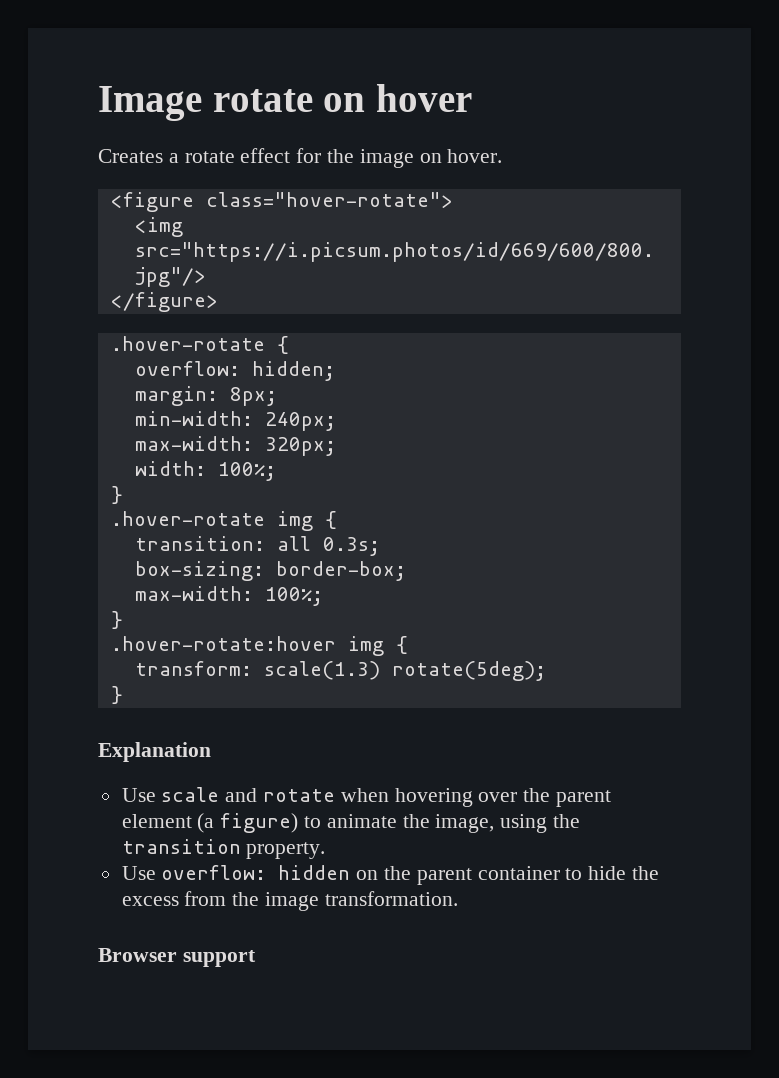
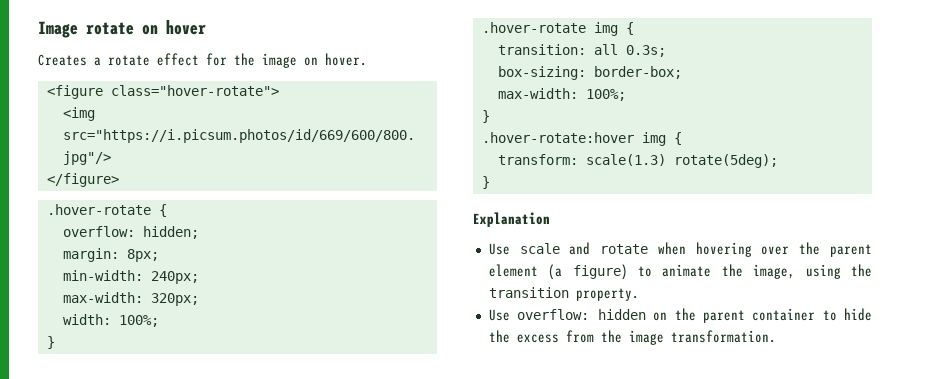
- Browser support

